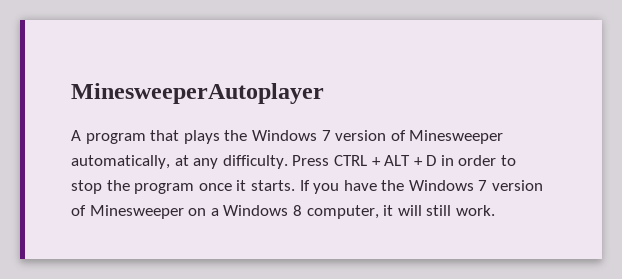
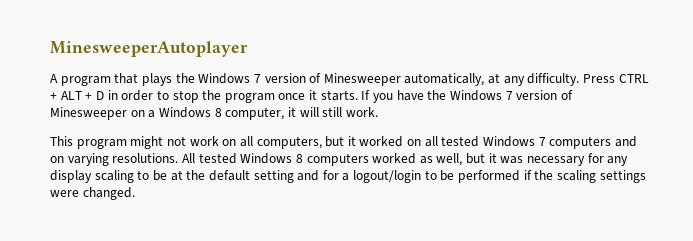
+ This program might not work on all computers, but it worked on all tested Windows 7 computers and on varying resolutions. All tested Windows 8 computers worked as well, but it was necessary for any display scaling to be at the default setting and for a logout/login to be performed if the scaling settings were changed.

